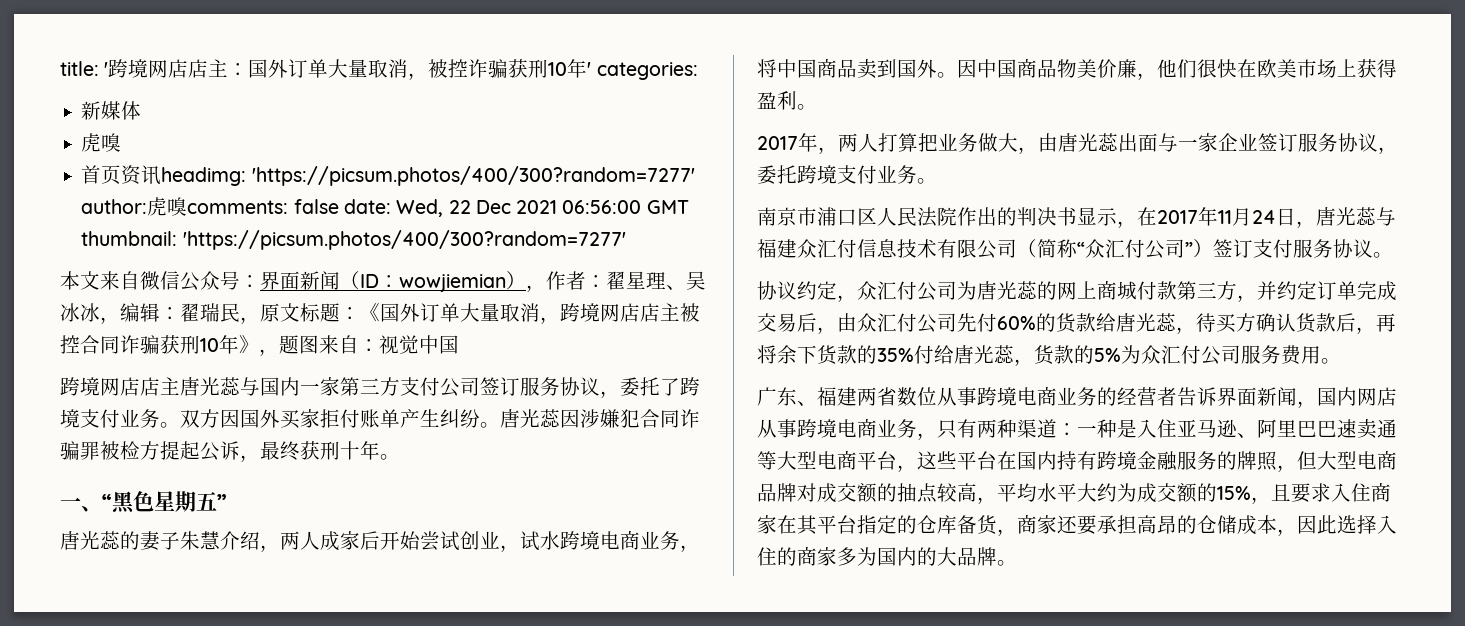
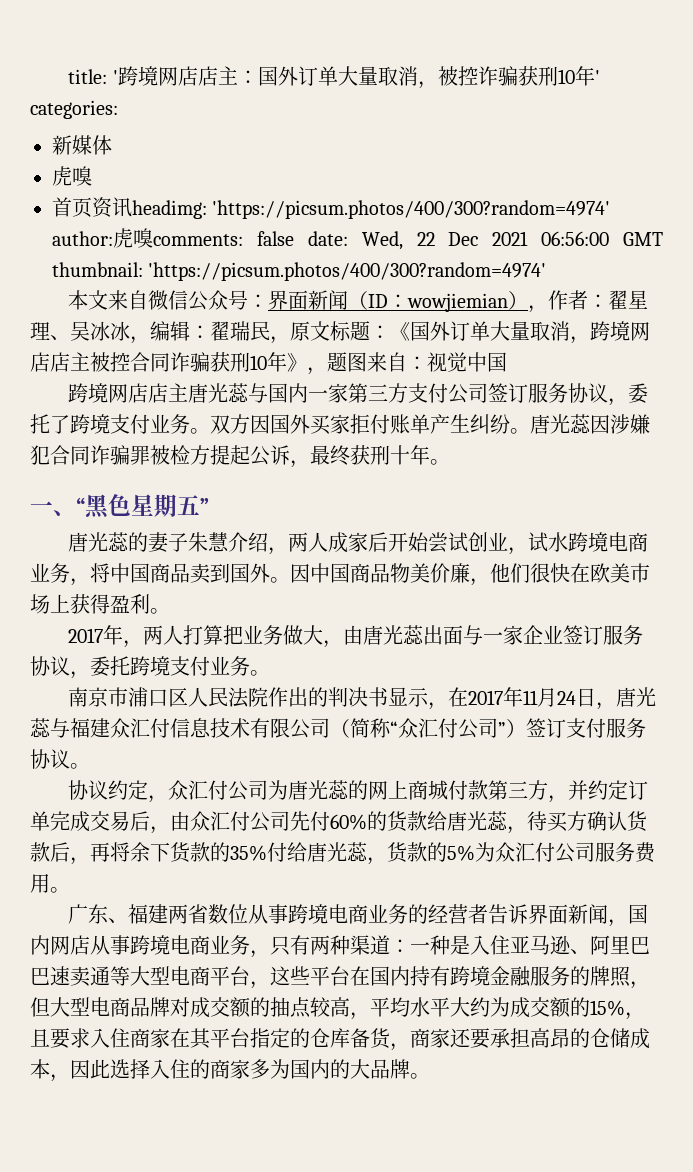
- 首页资讯headimg: 'https://picsum.photos/400/300?random=7277' author:虎嗅comments: false date: Wed, 22 Dec 2021 06:56:00 GMT thumbnail: 'https://picsum.photos/400/300?random=7277'
+ 首页资讯headimg: 'https://picsum.photos/400/300?random=4974' author:虎嗅comments: false date: Wed, 22 Dec 2021 06:56:00 GMT thumbnail: 'https://picsum.photos/400/300?random=4974'

